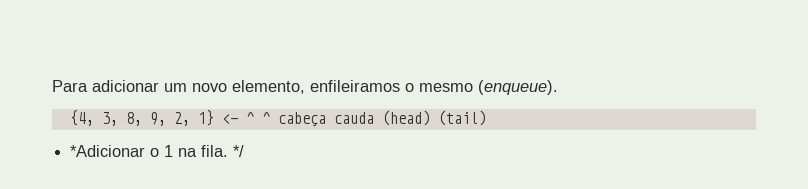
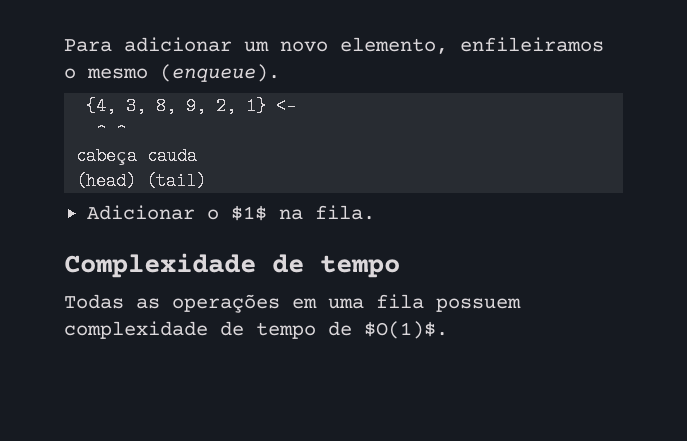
- {4, 3, 8, 9, 2, 1} <- ^ ^ cabeça cauda (head) (tail)
+ {4, 3, 8, 9, 2, 1} <-
+ ^ ^
+ cabeça cauda
+ (head) (tail)
- *Adicionar o 1 na fila. */
+ Adicionar o $1$ na fila.
+ Complexidade de tempo
+ Todas as operações em uma fila possuem complexidade de tempo de $O(1)$.

